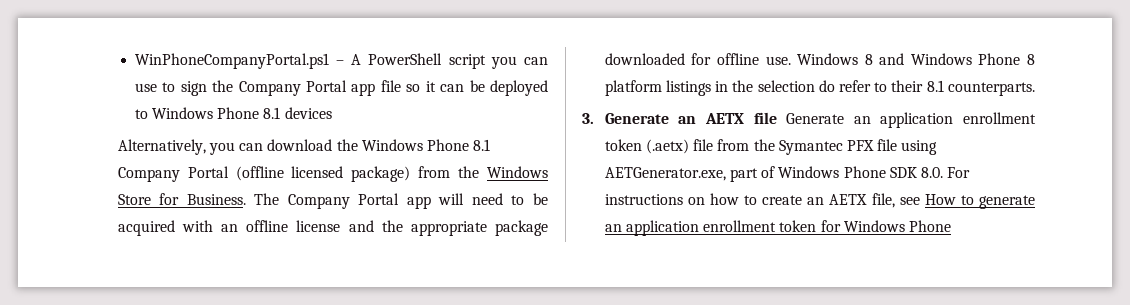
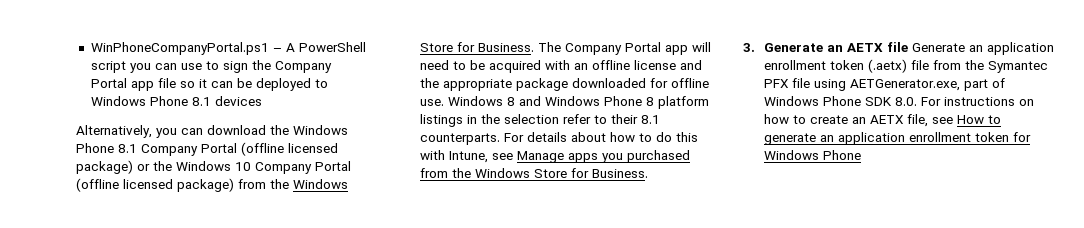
- Alternatively, you can download the Windows Phone 8.1 Company Portal (offline licensed package) from the Windows Store for Business.
+ Alternatively, you can download the Windows Phone 8.1 Company Portal (offline licensed package) or the Windows 10 Company Portal (offline licensed package) from the Windows Store for Business.
- Windows 8 and Windows Phone 8 platform listings in the selection do refer to their 8.1 counterparts.
+ Windows 8 and Windows Phone 8 platform listings in the selection refer to their 8.1 counterparts. For details about how to do this with Intune, see Manage apps you purchased from the Windows Store for Business.

